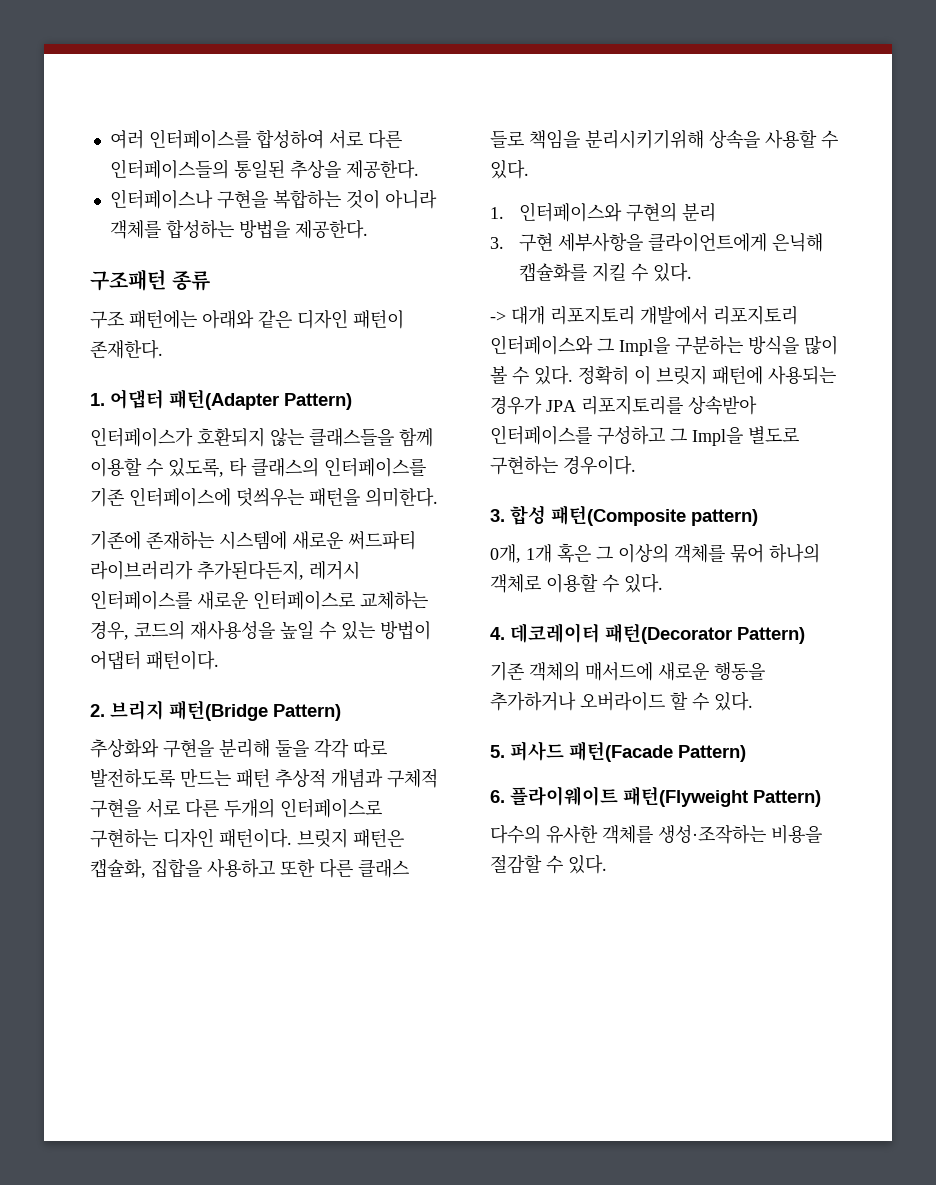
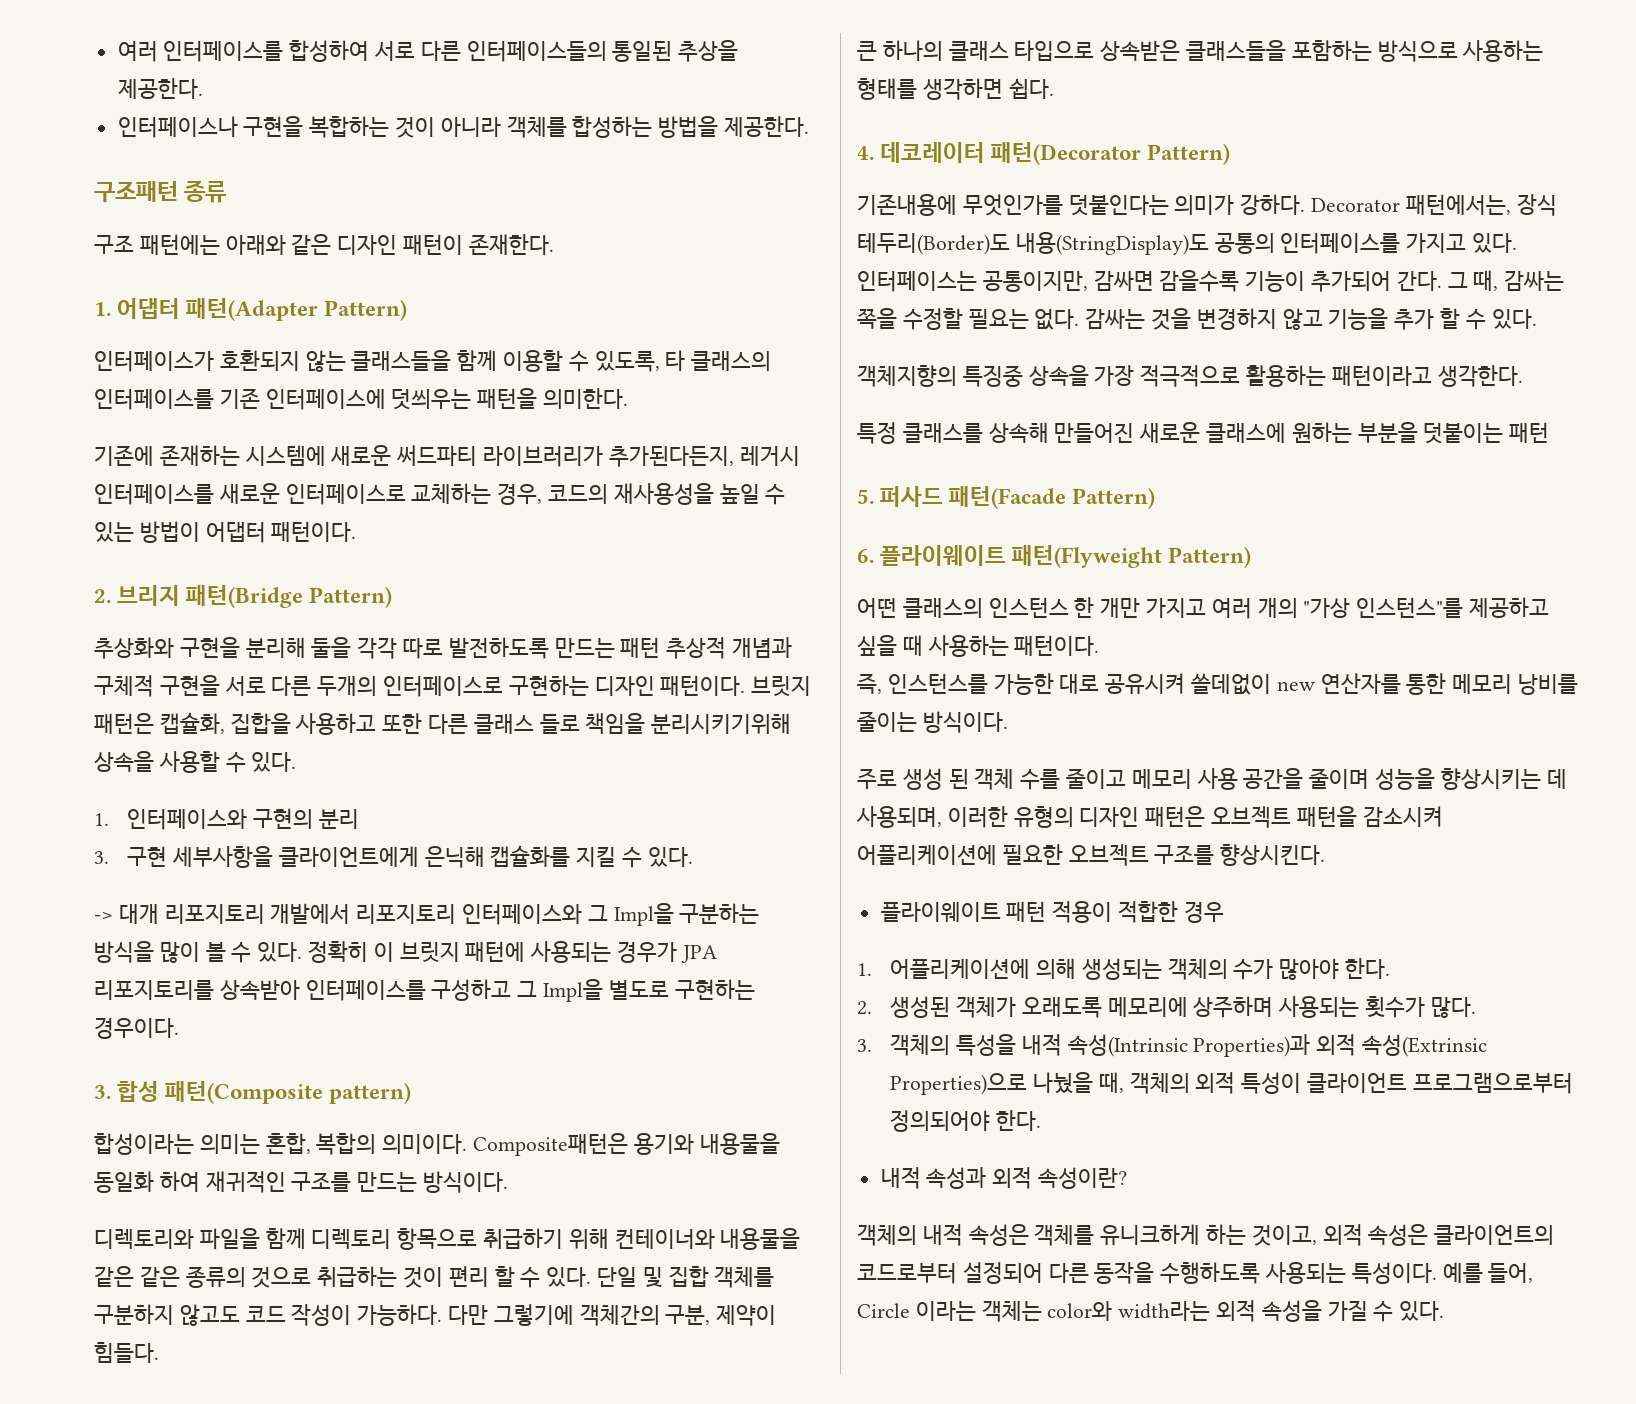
- 0개, 1개 혹은 그 이상의 객체를 묶어 하나의 객체로 이용할 수 있다.
+ 합성이라는 의미는 혼합, 복합의 의미이다. Composite패턴은 용기와 내용물을 동일화 하여 재귀적인 구조를 만드는 방식이다.
+ 디렉토리와 파일을 함께 디렉토리 항목으로 취급하기 위해 컨테이너와 내용물을 같은 같은 종류의 것으로 취급하는 것이 편리 할 수 있다. 단일 및 집합 객체를 구분하지 않고도 코드 작성이 가능하다. 다만 그렇기에 객체간의 구분, 제약이 힘들다.
+ 큰 하나의 클래스 타입으로 상속받은 클래스들을 포함하는 방식으로 사용하는 형태를 생각하면 쉽다.
  4. 데코레이터 패턴(Decorator Pattern)
- 기존 객체의 매서드에 새로운 행동을 추가하거나 오버라이드 할 수 있다.
+ 기존내용에 무엇인가를 덧붙인다는 의미가 강하다. Decorator 패턴에서는, 장식 테두리(Border)도 내용(StringDisplay)도 공통의 인터페이스를 가지고 있다. 인터페이스는 공통이지만, 감싸면 감을수록 기능이 추가되어 간다. 그 때, 감싸는 쪽을 수정할 필요는 없다. 감싸는 것을 변경하지 않고 기능을 추가 할 수 있다.
+ 객체지향의 특징중 상속을 가장 적극적으로 활용하는 패턴이라고 생각한다.
+ 특정 클래스를 상속해 만들어진 새로운 클래스에 원하는 부분을 덧붙이는 패턴
- 다수의 유사한 객체를 생성·조작하는 비용을 절감할 수 있다.
+ 어떤 클래스의 인스턴스 한 개만 가지고 여러 개의 "가상 인스턴스"를 제공하고 싶을 때 사용하는 패턴이다.
+ 즉, 인스턴스를 가능한 대로 공유시켜 쓸데없이 new 연산자를 통한 메모리 낭비를 줄이는 방식이다.
+ 주로 생성 된 객체 수를 줄이고 메모리 사용 공간을 줄이며 성능을 향상시키는 데 사용되며, 이러한 유형의 디자인 패턴은 오브젝트 패턴을 감소시켜 어플리케이션에 필요한 오브젝트 구조를 향상시킨다.
+ 플라이웨이트 패턴 적용이 적합한 경우
+ 1. 어플리케이션에 의해 생성되는 객체의 수가 많아야 한다.
+ 2. 생성된 객체가 오래도록 메모리에 상주하며 사용되는 횟수가 많다.
+ 3. 객체의 특성을 내적 속성(Intrinsic Properties)과 외적 속성(Extrinsic Properties)으로 나눴을 때, 객체의 외적 특성이 클라이언트 프로그램으로부터 정의되어야 한다.
+ 내적 속성과 외적 속성이란?
+ 객체의 내적 속성은 객체를 유니크하게 하는 것이고, 외적 속성은 클라이언트의 코드로부터 설정되어 다른 동작을 수행하도록 사용되는 특성이다. 예를 들어, Circle 이라는 객체는 color와 width라는 외적 속성을 가질 수 있다.

